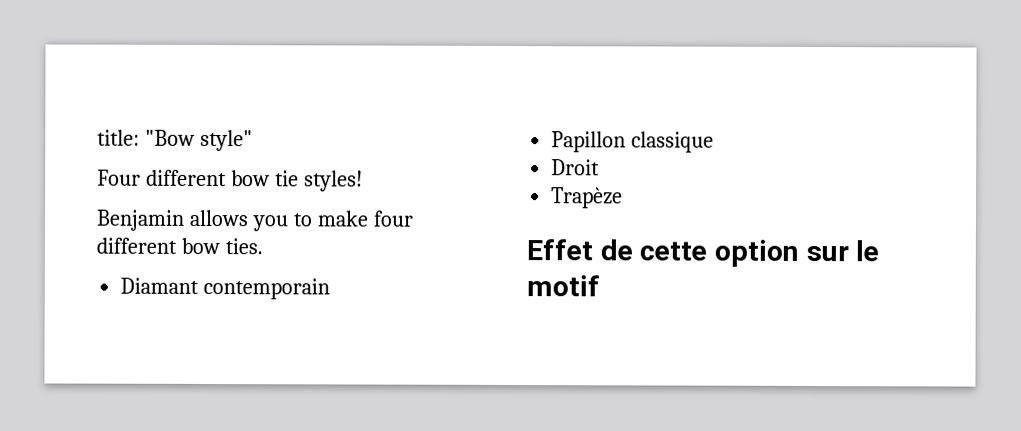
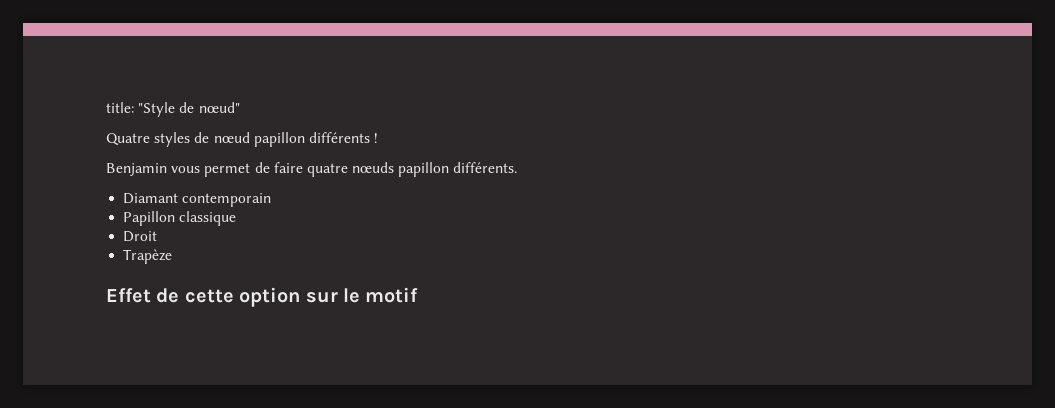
- title: "Bow style"
- Four different bow tie styles!
- Benjamin allows you to make four different bow ties.
+ title: "Style de nœud"
+ Quatre styles de nœud papillon différents !
+ Benjamin vous permet de faire quatre nœuds papillon différents.

